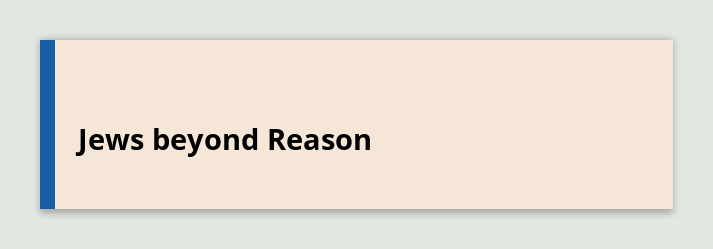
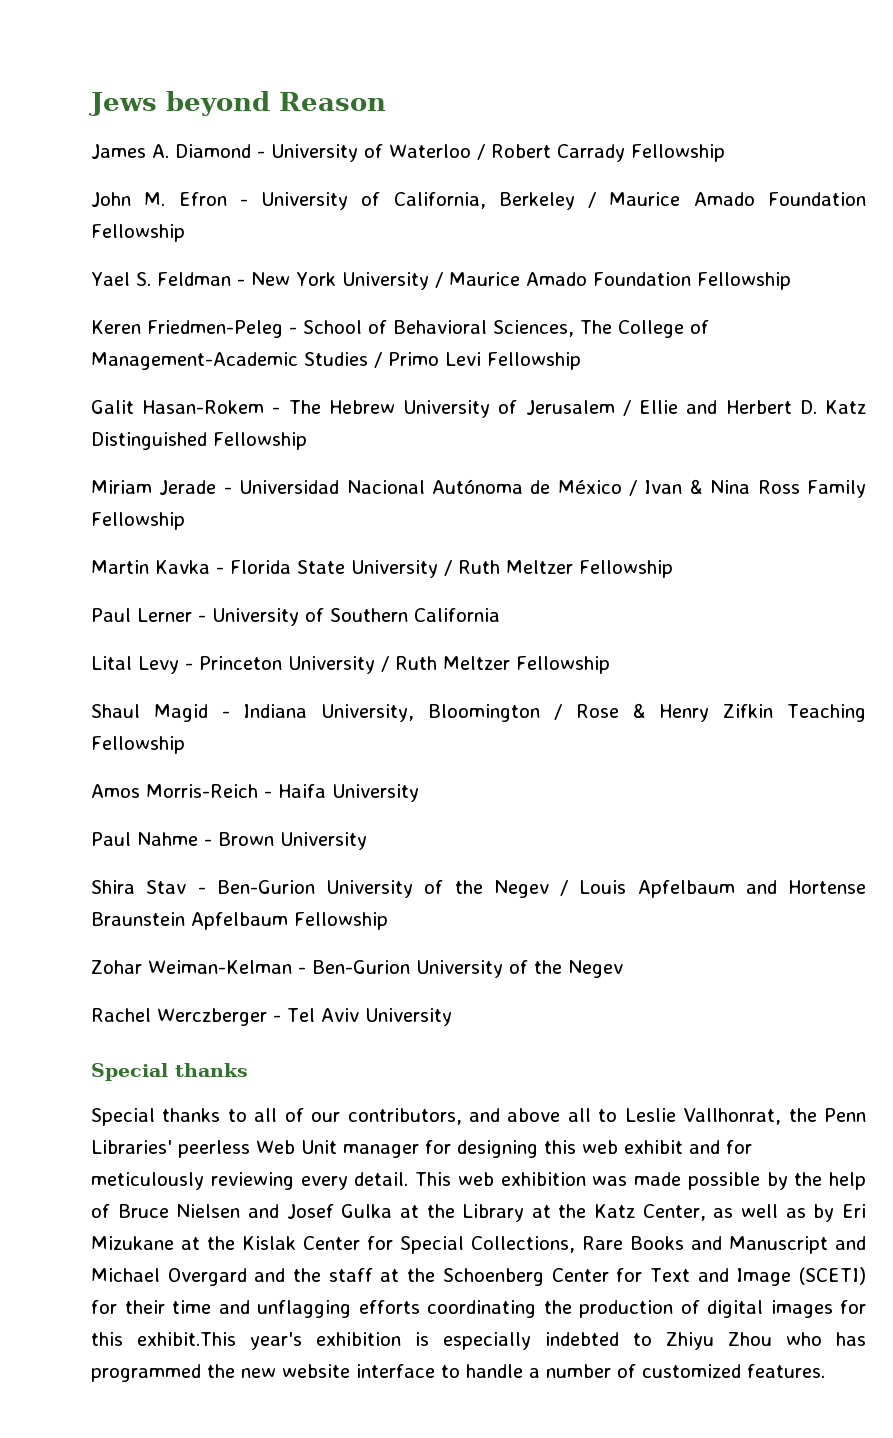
+ James A. Diamond - University of Waterloo / Robert Carrady Fellowship
+ John M. Efron - University of California, Berkeley / Maurice Amado Foundation Fellowship
+ Yael S. Feldman - New York University / Maurice Amado Foundation Fellowship
+ Keren Friedmen-Peleg - School of Behavioral Sciences, The College of Management-Academic Studies / Primo Levi Fellowship
+ Galit Hasan-Rokem - The Hebrew University of Jerusalem / Ellie and Herbert D. Katz Distinguished Fellowship
+ Miriam Jerade - Universidad Nacional Autónoma de México / Ivan & Nina Ross Family Fellowship
+ Martin Kavka - Florida State University / Ruth Meltzer Fellowship
+ Paul Lerner - University of Southern California
+ Lital Levy - Princeton University / Ruth Meltzer Fellowship
+ Shaul Magid - Indiana University, Bloomington / Rose & Henry Zifkin Teaching Fellowship
+ Amos Morris-Reich - Haifa University
+ Paul Nahme - Brown University
+ Shira Stav - Ben-Gurion University of the Negev / Louis Apfelbaum and Hortense Braunstein Apfelbaum Fellowship
+ Zohar Weiman-Kelman - Ben-Gurion University of the Negev
+ Rachel Werczberger - Tel Aviv University
+ Special thanks
+ Special thanks to all of our contributors, and above all to Leslie Vallhonrat, the Penn Libraries' peerless Web Unit manager for designing this web exhibit and for meticulously reviewing every detail. This web exhibition was made possible by the help of Bruce Nielsen and Josef Gulka at the Library at the Katz Center, as well as by Eri Mizukane at the Kislak Center for Special Collections, Rare Books and Manuscript and Michael Overgard and the staff at the Schoenberg Center for Text and Image (SCETI) for their time and unflagging efforts coordinating the production of digital images for this exhibit.This year's exhibition is especially indebted to Zhiyu Zhou who has programmed the new website interface to handle a number of customized features.

